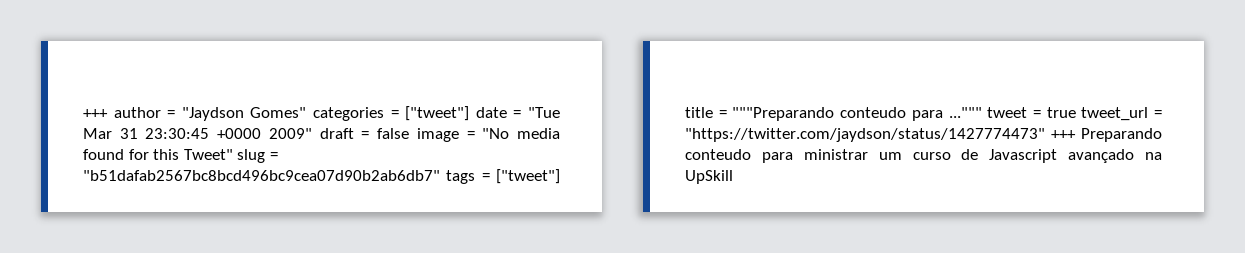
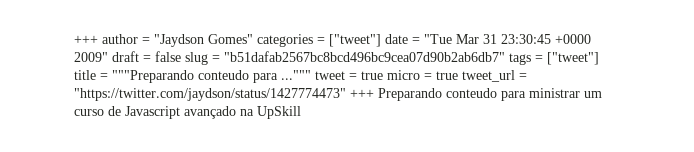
- +++ author = "Jaydson Gomes" categories = ["tweet"] date = "Tue Mar 31 23:30:45 +0000 2009" draft = false image = "No media found for this Tweet" slug = "b51dafab2567bc8bcd496bc9cea07d90b2ab6db7" tags = ["tweet"] title = """Preparando conteudo para ...""" tweet = true tweet_url = "https://twitter.com/jaydson/status/1427774473" +++ Preparando conteudo para ministrar um curso de Javascript avançado na UpSkill
+ +++ author = "Jaydson Gomes" categories = ["tweet"] date = "Tue Mar 31 23:30:45 +0000 2009" draft = false slug = "b51dafab2567bc8bcd496bc9cea07d90b2ab6db7" tags = ["tweet"] title = """Preparando conteudo para ...""" tweet = true micro = true tweet_url = "https://twitter.com/jaydson/status/1427774473" +++ Preparando conteudo para ministrar um curso de Javascript avançado na UpSkill

